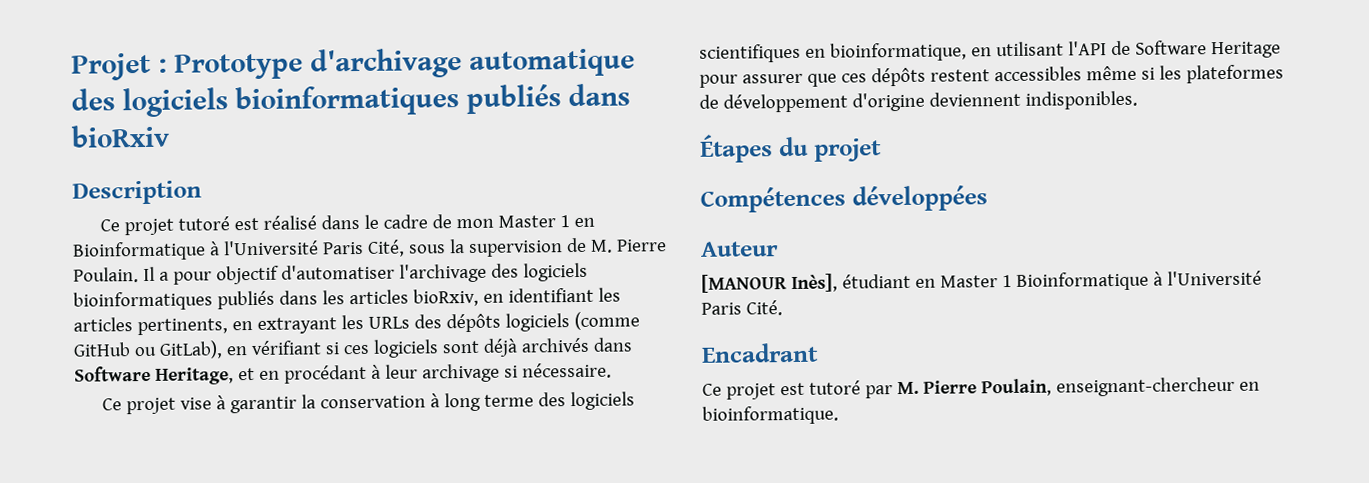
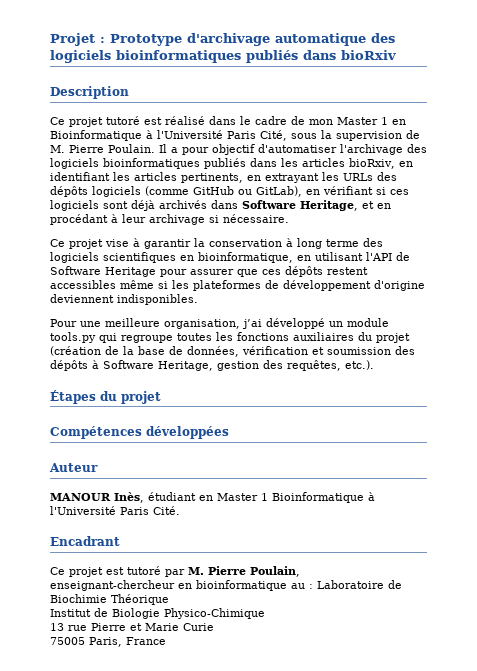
+ Pour une meilleure organisation, j’ai développé un module tools.py qui regroupe toutes les fonctions auxiliaires du projet (création de la base de données, vérification et soumission des dépôts à Software Heritage, gestion des requêtes, etc.).
- [MANOUR Inès], étudiant en Master 1 Bioinformatique à l'Université Paris Cité.
+ MANOUR Inès, étudiant en Master 1 Bioinformatique à l'Université Paris Cité.
- Ce projet est tutoré par M. Pierre Poulain, enseignant-chercheur en bioinformatique.
+ Ce projet est tutoré par M. Pierre Poulain, enseignant-chercheur en bioinformatique au : Laboratoire de Biochimie Théorique
+ Institut de Biologie Physico-Chimique
+ 13 rue Pierre et Marie Curie
+ 75005 Paris, France

